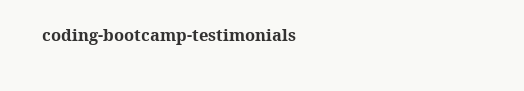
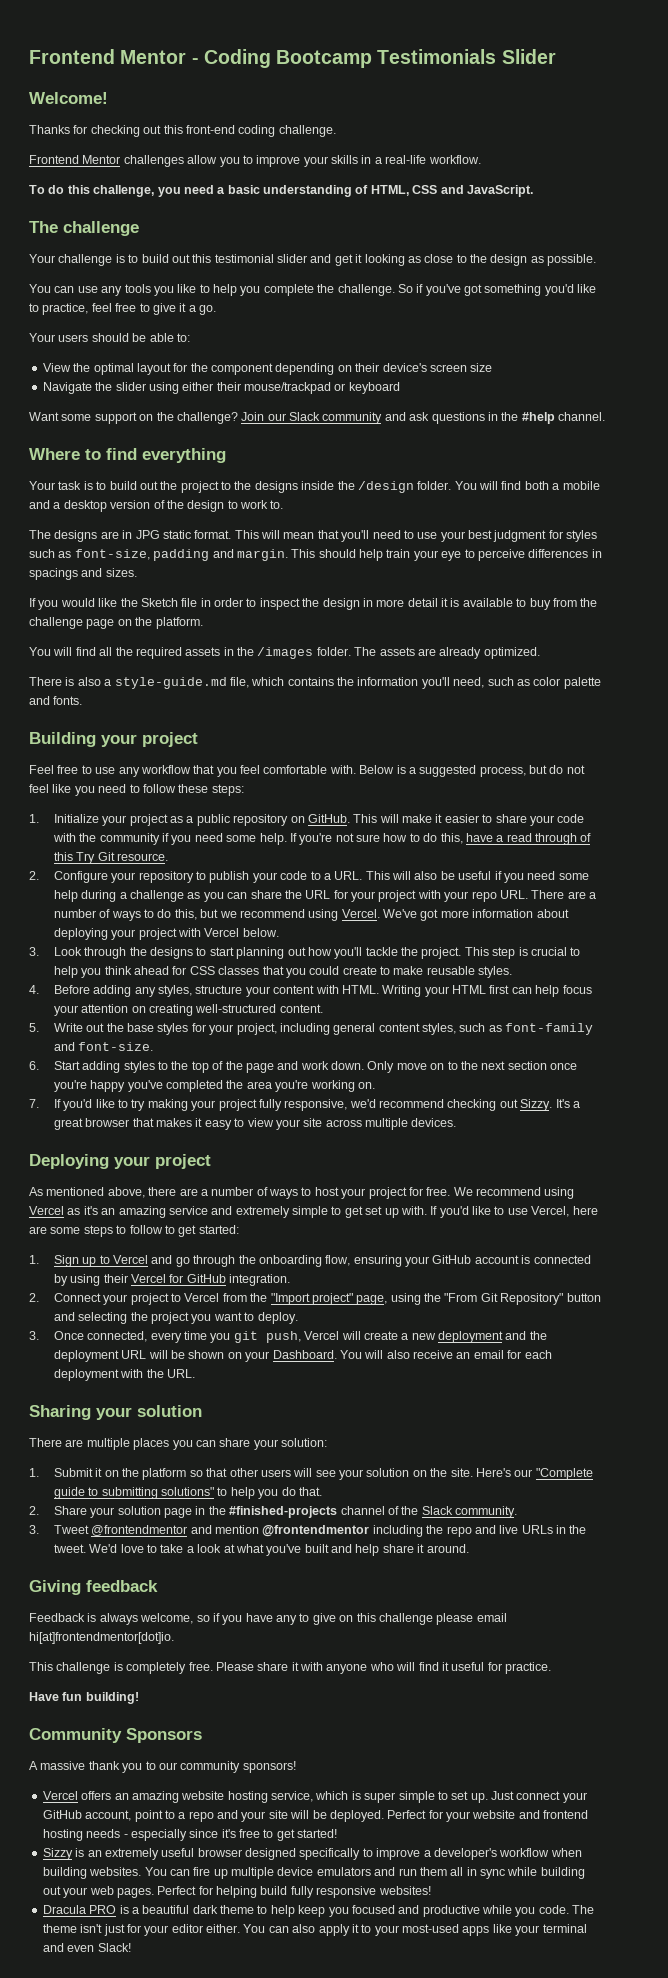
- coding-bootcamp-testimonials
+ Frontend Mentor - Coding Bootcamp Testimonials Slider
+ Welcome!
+ Thanks for checking out this front-end coding challenge.
+ Frontend Mentor challenges allow you to improve your skills in a real-life workflow.
+ To do this challenge, you need a basic understanding of HTML, CSS and JavaScript.
+ The challenge
+ Your challenge is to build out this testimonial slider and get it looking as close to the design as possible.
+ You can use any tools you like to help you complete the challenge. So if you've got something you'd like to practice, feel free to give it a go.
+ Your users should be able to:
+ View the optimal layout for the component depending on their device's screen size
+ Navigate the slider using either their mouse/trackpad or keyboard
+ Want some support on the challenge? Join our Slack community and ask questions in the #help channel.
+ Where to find everything
+ Your task is to build out the project to the designs inside the /design folder. You will find both a mobile and a desktop version of the design to work to.
+ The designs are in JPG static format. This will mean that you'll need to use your best judgment for styles such as font-size, padding and margin. This should help train your eye to perceive differences in spacings and sizes.
+ If you would like the Sketch file in order to inspect the design in more detail it is available to buy from the challenge page on the platform.
+ You will find all the required assets in the /images folder. The assets are already optimized.
+ There is also a style-guide.md file, which contains the information you'll need, such as color palette and fonts.
+ Building your project
+ Feel free to use any workflow that you feel comfortable with. Below is a suggested process, but do not feel like you need to follow these steps:
+ 1. Initialize your project as a public repository on GitHub. This will make it easier to share your code with the community if you need some help. If you're not sure how to do this, have a read through of this Try Git resource.
+ 2. Configure your repository to publish your code to a URL. This will also be useful if you need some help during a challenge as you can share the URL for your project with your repo URL. There are a number of ways to do this, but we recommend using Vercel. We've got more information about deploying your project with Vercel below.
+ 3. Look through the designs to start planning out how you'll tackle the project. This step is crucial to help you think ahead for CSS classes that you could create to make reusable styles.
+ 4. Before adding any styles, structure your content with HTML. Writing your HTML first can help focus your attention on creating well-structured content.
+ 5. Write out the base styles for your project, including general content styles, such as font-family and font-size.
+ 6. Start adding styles to the top of the page and work down. Only move on to the next section once you're happy you've completed the area you're working on.
+ 7. If you'd like to try making your project fully responsive, we'd recommend checking out Sizzy. It's a great browser that makes it easy to view your site across multiple devices.
+ Deploying your project
+ As mentioned above, there are a number of ways to host your project for free. We recommend using Vercel as it's an amazing service and extremely simple to get set up with. If you'd like to use Vercel, here are some steps to follow to get started:
+ 1. Sign up to Vercel and go through the onboarding flow, ensuring your GitHub account is connected by using their Vercel for GitHub integration.
+ 2. Connect your project to Vercel from the "Import project" page, using the "From Git Repository" button and selecting the project you want to deploy.
+ 3. Once connected, every time you git push, Vercel will create a new deployment and the deployment URL will be shown on your Dashboard. You will also receive an email for each deployment with the URL.
+ Sharing your solution
+ There are multiple places you can share your solution:
+ 1. Submit it on the platform so that other users will see your solution on the site. Here's our "Complete guide to submitting solutions" to help you do that.
+ 2. Share your solution page in the #finished-projects channel of the Slack community.
+ 3. Tweet @frontendmentor and mention @frontendmentor including the repo and live URLs in the tweet. We'd love to take a look at what you've built and help share it around.
+ Giving feedback
+ Feedback is always welcome, so if you have any to give on this challenge please email hi[at]frontendmentor[dot]io.
+ This challenge is completely free. Please share it with anyone who will find it useful for practice.
+ Have fun building!
+ Community Sponsors
+ A massive thank you to our community sponsors!
+ Vercel offers an amazing website hosting service, which is super simple to set up. Just connect your GitHub account, point to a repo and your site will be deployed. Perfect for your website and frontend hosting needs - especially since it's free to get started!
+ Sizzy is an extremely useful browser designed specifically to improve a developer's workflow when building websites. You can fire up multiple device emulators and run them all in sync while building out your web pages. Perfect for helping build fully responsive websites!
+ Dracula PRO is a beautiful dark theme to help keep you focused and productive while you code. The theme isn't just for your editor either. You can also apply it to your most-used apps like your terminal and even Slack!

